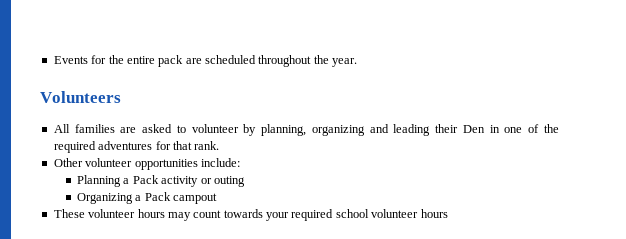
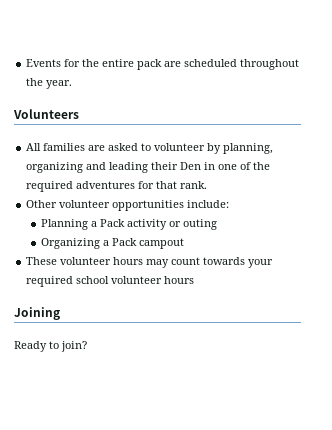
+ Joining
+ Ready to join?

